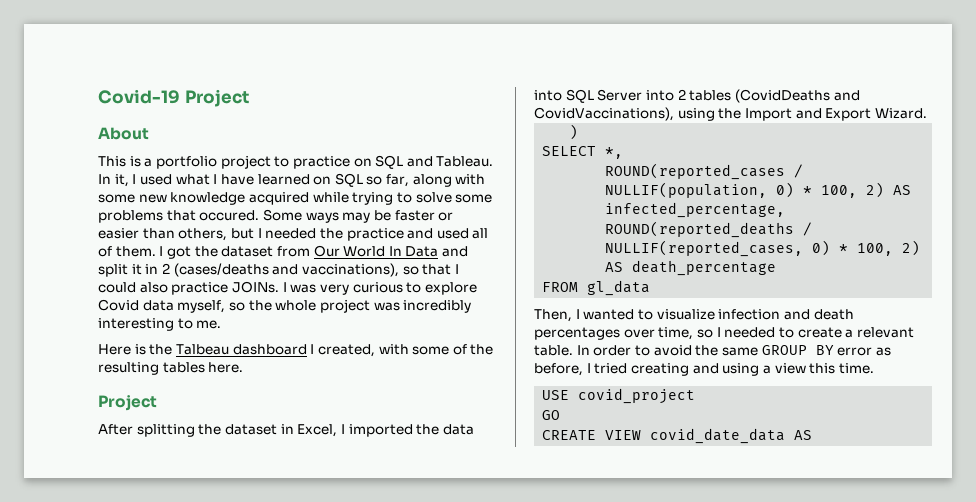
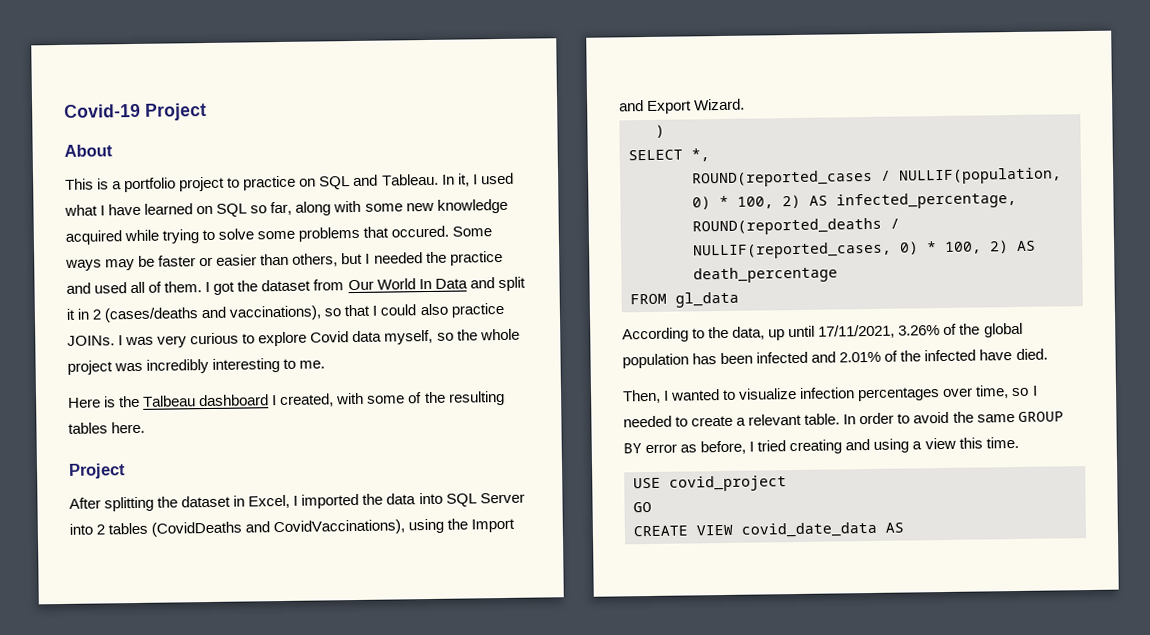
+ According to the data, up until 17/11/2021, 3.26% of the global population has been infected and 2.01% of the infected have died.
- Then, I wanted to visualize infection and death percentages over time, so I needed to create a relevant table.
+ Then, I wanted to visualize infection percentages over time, so I needed to create a relevant table.

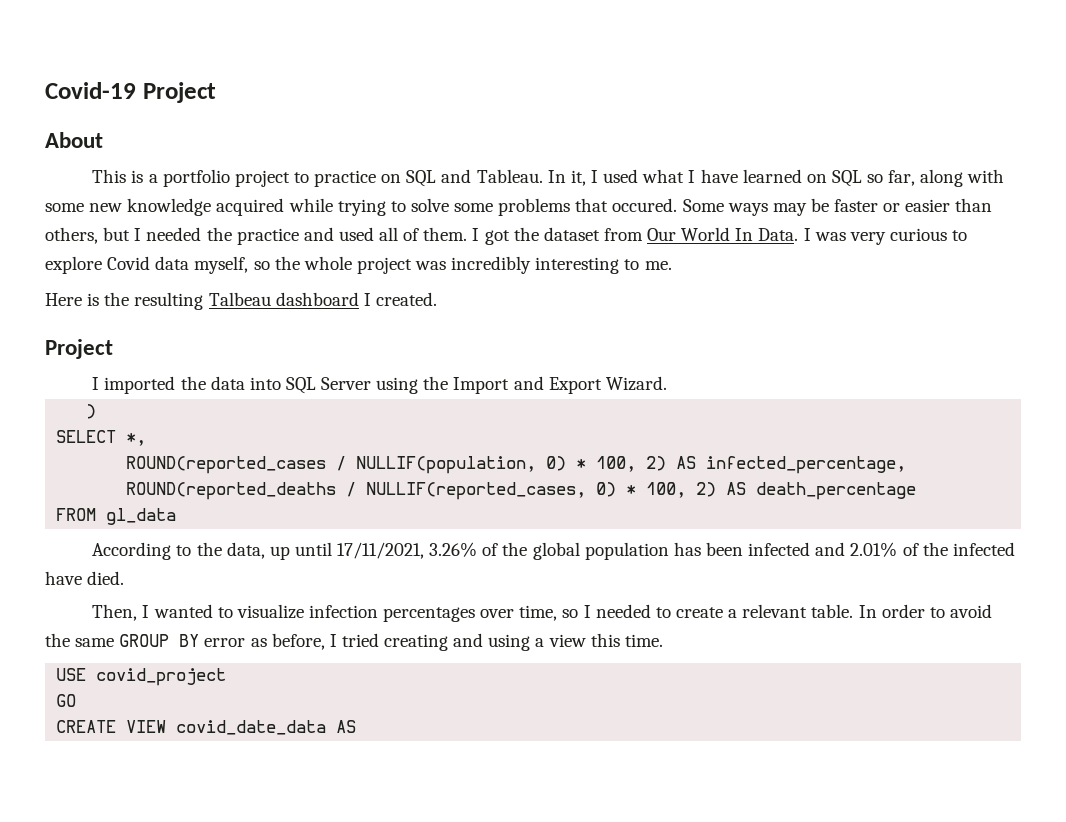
- I got the dataset from Our World In Data and split it in 2 (cases/deaths and vaccinations), so that I could also practice JOINs.
+ I got the dataset from Our World In Data.
- Here is the Talbeau dashboard I created, with some of the resulting tables here.
+ Here is the resulting Talbeau dashboard I created.
  Project
- After splitting the dataset in Excel, I imported the data into SQL Server into 2 tables (CovidDeaths and CovidVaccinations), using the Import and Export Wizard.
+ I imported the data into SQL Server using the Import and Export Wizard.

